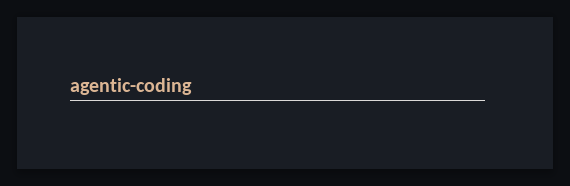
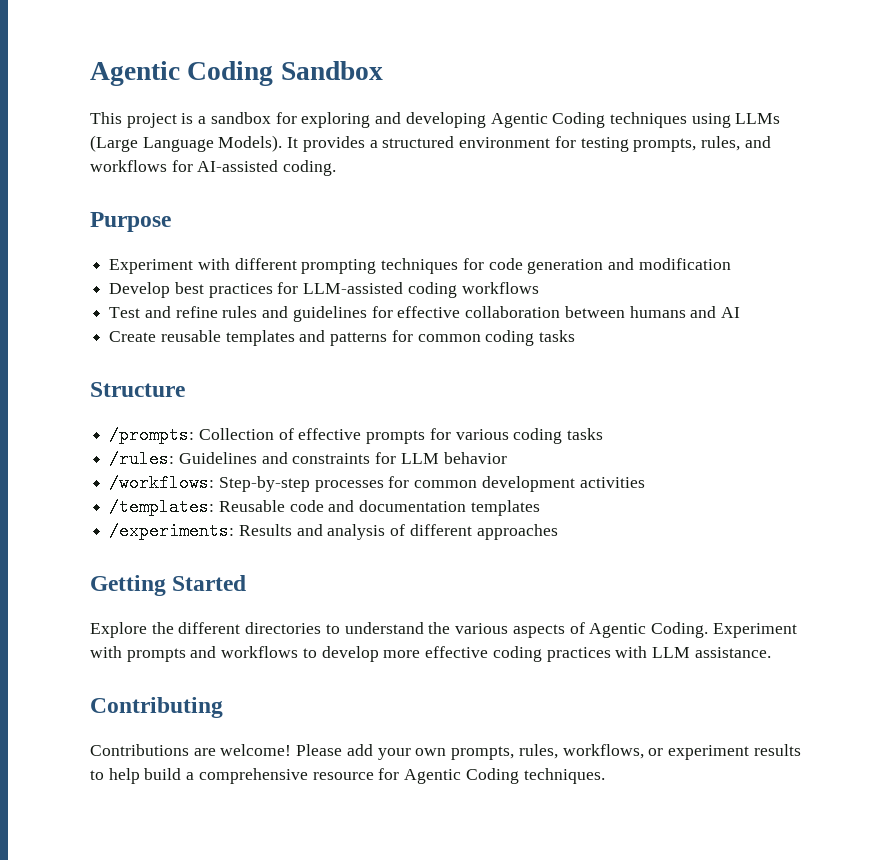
- agentic-coding
+ Agentic Coding Sandbox
+ This project is a sandbox for exploring and developing Agentic Coding techniques using LLMs (Large Language Models). It provides a structured environment for testing prompts, rules, and workflows for AI-assisted coding.
+ Purpose
+ Experiment with different prompting techniques for code generation and modification
+ Develop best practices for LLM-assisted coding workflows
+ Test and refine rules and guidelines for effective collaboration between humans and AI
+ Create reusable templates and patterns for common coding tasks
+ Structure
+ /prompts: Collection of effective prompts for various coding tasks
+ /rules: Guidelines and constraints for LLM behavior
+ /workflows: Step-by-step processes for common development activities
+ /templates: Reusable code and documentation templates
+ /experiments: Results and analysis of different approaches
+ Getting Started
+ Explore the different directories to understand the various aspects of Agentic Coding. Experiment with prompts and workflows to develop more effective coding practices with LLM assistance.
+ Contributing
+ Contributions are welcome! Please add your own prompts, rules, workflows, or experiment results to help build a comprehensive resource for Agentic Coding techniques.

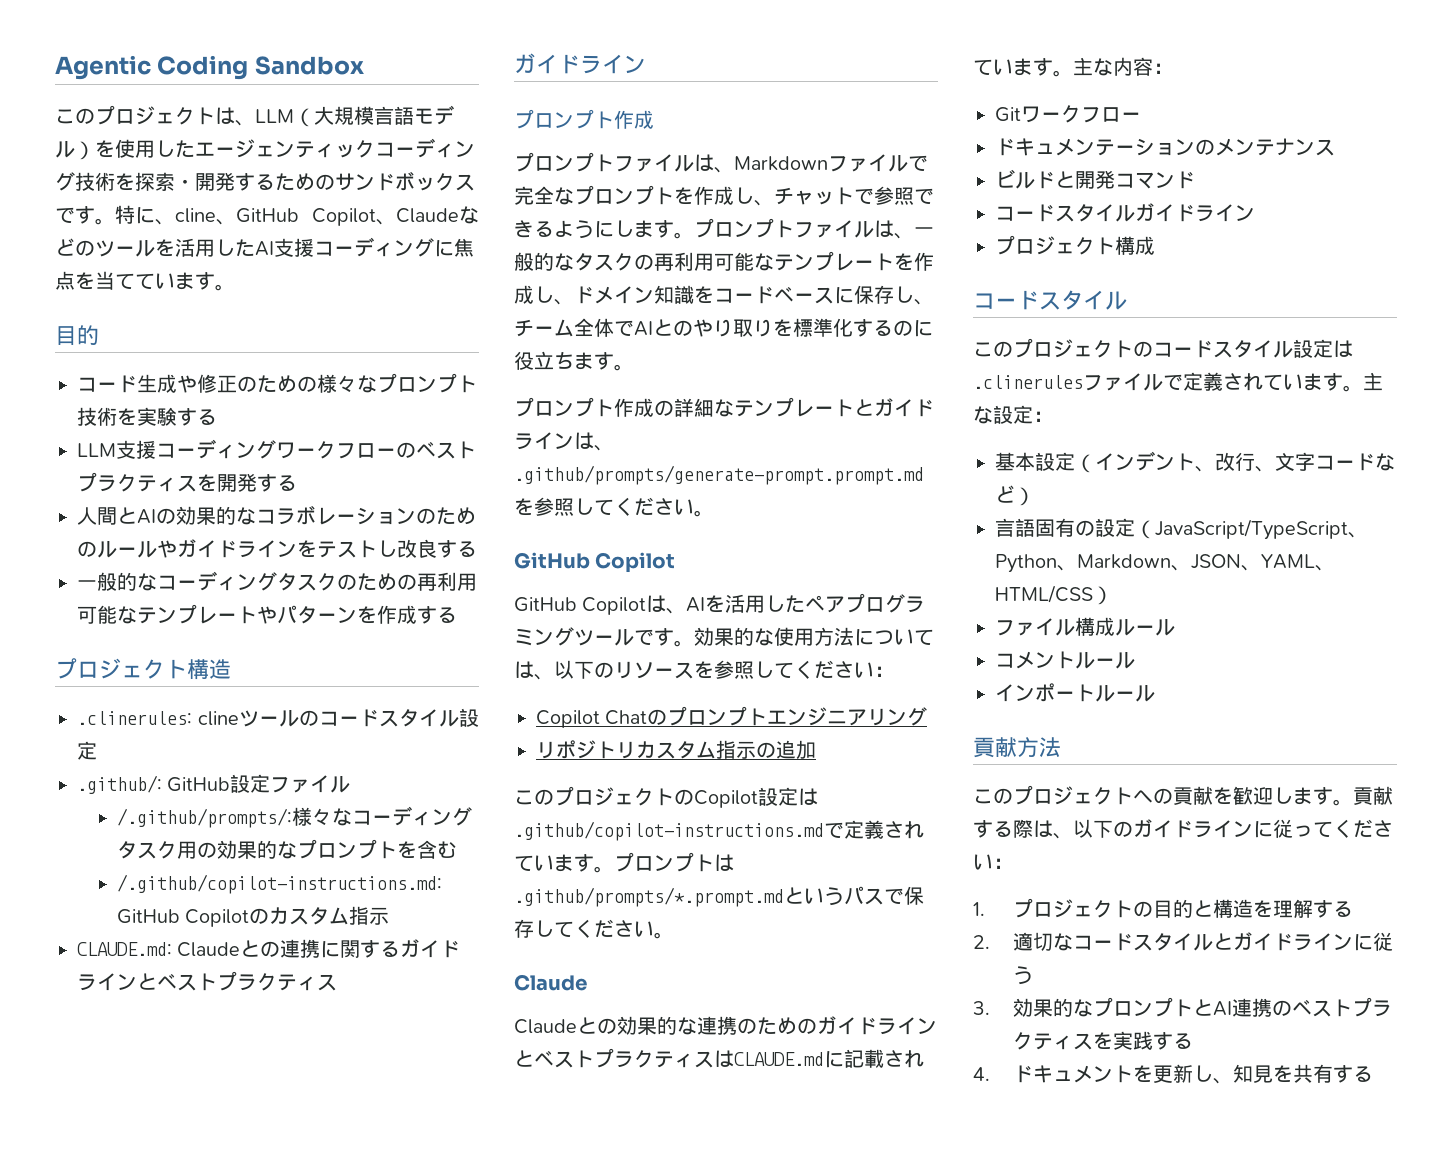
- This project is a sandbox for exploring and developing Agentic Coding techniques using LLMs (Large Language Models). It provides a structured environment for testing prompts, rules, and workflows for AI-assisted coding.
- Purpose
- Experiment with different prompting techniques for code generation and modification
- Develop best practices for LLM-assisted coding workflows
- Test and refine rules and guidelines for effective collaboration between humans and AI
- Create reusable templates and patterns for common coding tasks
- Structure
- /prompts: Collection of effective prompts for various coding tasks
- /rules: Guidelines and constraints for LLM behavior
- /workflows: Step-by-step processes for common development activities
- /templates: Reusable code and documentation templates
- /experiments: Results and analysis of different approaches
- Getting Started
- Explore the different directories to understand the various aspects of Agentic Coding. Experiment with prompts and workflows to develop more effective coding practices with LLM assistance.
- Contributing
- Contributions are welcome! Please add your own prompts, rules, workflows, or experiment results to help build a comprehensive resource for Agentic Coding techniques.
+ このプロジェクトは、LLM（大規模言語モデル）を使用したエージェンティックコーディング技術を探索・開発するためのサンドボックスです。特に、cline、GitHub Copilot、Claudeなどのツールを活用したAI支援コーディングに焦点を当てています。
+ 目的
+ コード生成や修正のための様々なプロンプト技術を実験する
+ LLM支援コーディングワークフローのベストプラクティスを開発する
+ 人間とAIの効果的なコラボレーションのためのルールやガイドラインをテストし改良する
+ 一般的なコーディングタスクのための再利用可能なテンプレートやパターンを作成する
+ プロジェクト構造
+ .clinerules: clineツールのコードスタイル設定
+ .github/: GitHub設定ファイル
+ /.github/prompts/:様々なコーディングタスク用の効果的なプロンプトを含む
+ /.github/copilot-instructions.md: GitHub Copilotのカスタム指示
+ CLAUDE.md: Claudeとの連携に関するガイドラインとベストプラクティス
+ ガイドライン
+ プロンプト作成
+ プロンプトファイルは、Markdownファイルで完全なプロンプトを作成し、チャットで参照できるようにします。プロンプトファイルは、一般的なタスクの再利用可能なテンプレートを作成し、ドメイン知識をコードベースに保存し、チーム全体でAIとのやり取りを標準化するのに役立ちます。
+ プロンプト作成の詳細なテンプレートとガイドラインは、.github/prompts/generate-prompt.prompt.mdを参照してください。
+ GitHub Copilot
+ GitHub Copilotは、AIを活用したペアプログラミングツールです。効果的な使用方法については、以下のリソースを参照してください：
+ Copilot Chatのプロンプトエンジニアリング
+ リポジトリカスタム指示の追加
+ このプロジェクトのCopilot設定は.github/copilot-instructions.mdで定義されています。プロンプトは.github/prompts/*.prompt.mdというパスで保存してください。
+ Claude
+ Claudeとの効果的な連携のためのガイドラインとベストプラクティスはCLAUDE.mdに記載されています。主な内容：
+ Gitワークフロー
+ ドキュメンテーションのメンテナンス
+ ビルドと開発コマンド
+ コードスタイルガイドライン
+ プロジェクト構成
+ コードスタイル
+ このプロジェクトのコードスタイル設定は.clinerulesファイルで定義されています。主な設定：
+ 基本設定（インデント、改行、文字コードなど）
+ 言語固有の設定（JavaScript/TypeScript、Python、Markdown、JSON、YAML、HTML/CSS）
+ ファイル構成ルール
+ コメントルール
+ インポートルール
+ 貢献方法
+ このプロジェクトへの貢献を歓迎します。貢献する際は、以下のガイドラインに従ってください：
+ 1.プロジェクトの目的と構造を理解する
+ 2.適切なコードスタイルとガイドラインに従う
+ 3.効果的なプロンプトとAI連携のベストプラクティスを実践する
+ 4.ドキュメントを更新し、知見を共有する

